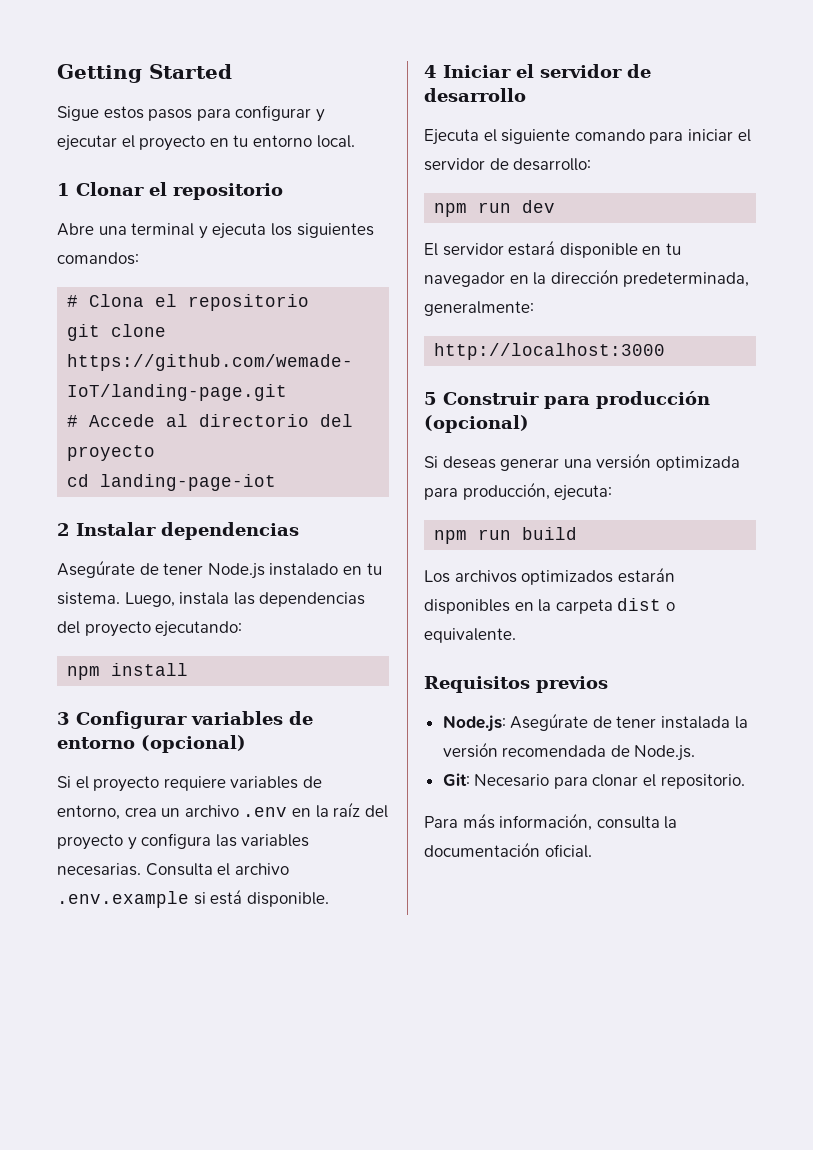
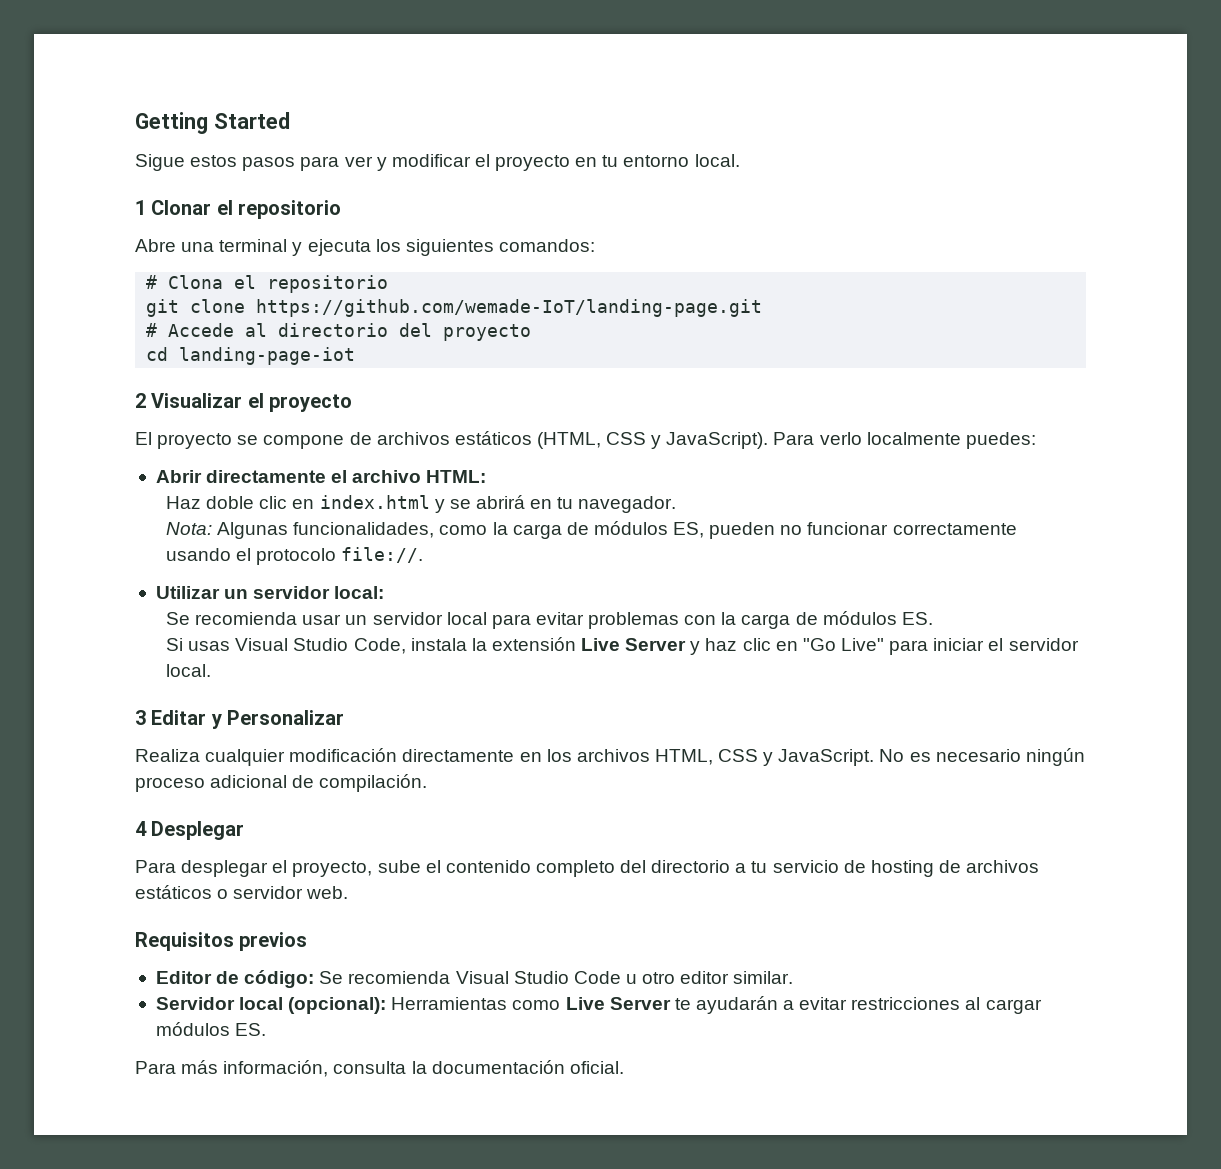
- Sigue estos pasos para configurar y ejecutar el proyecto en tu entorno local.
+ Sigue estos pasos para ver y modificar el proyecto en tu entorno local.
- 2 Instalar dependencias
- Asegúrate de tener Node.js instalado en tu sistema. Luego, instala las dependencias del proyecto ejecutando:
- npm install
- 3 Configurar variables de entorno (opcional)
- Si el proyecto requiere variables de entorno, crea un archivo .env en la raíz del proyecto y configura las variables necesarias. Consulta el archivo .env.example si está disponible.
- 4 Iniciar el servidor de desarrollo
- Ejecuta el siguiente comando para iniciar el servidor de desarrollo:
- npm run dev
- El servidor estará disponible en tu navegador en la dirección predeterminada, generalmente:
- http://localhost:3000
- 5 Construir para producción (opcional)
- Si deseas generar una versión optimizada para producción, ejecuta:
- npm run build
- Los archivos optimizados estarán disponibles en la carpeta dist o equivalente.
+ 2 Visualizar el proyecto
+ El proyecto se compone de archivos estáticos (HTML, CSS y JavaScript). Para verlo localmente puedes:
+ Abrir directamente el archivo HTML:
+ Haz doble clic en index.html y se abrirá en tu navegador.
+ Nota: Algunas funcionalidades, como la carga de módulos ES, pueden no funcionar correctamente usando el protocolo file://.
+ Utilizar un servidor local:
+ Se recomienda usar un servidor local para evitar problemas con la carga de módulos ES.
+ Si usas Visual Studio Code, instala la extensión Live Server y haz clic en "Go Live" para iniciar el servidor local.
+ 3 Editar y Personalizar
+ Realiza cualquier modificación directamente en los archivos HTML, CSS y JavaScript. No es necesario ningún proceso adicional de compilación.
+ 4 Desplegar
+ Para desplegar el proyecto, sube el contenido completo del directorio a tu servicio de hosting de archivos estáticos o servidor web.
  Requisitos previos
- Node.js: Asegúrate de tener instalada la versión recomendada de Node.js.
- Git: Necesario para clonar el repositorio.
+ Editor de código: Se recomienda Visual Studio Code u otro editor similar.
+ Servidor local (opcional): Herramientas como Live Server te ayudarán a evitar restricciones al cargar módulos ES.

